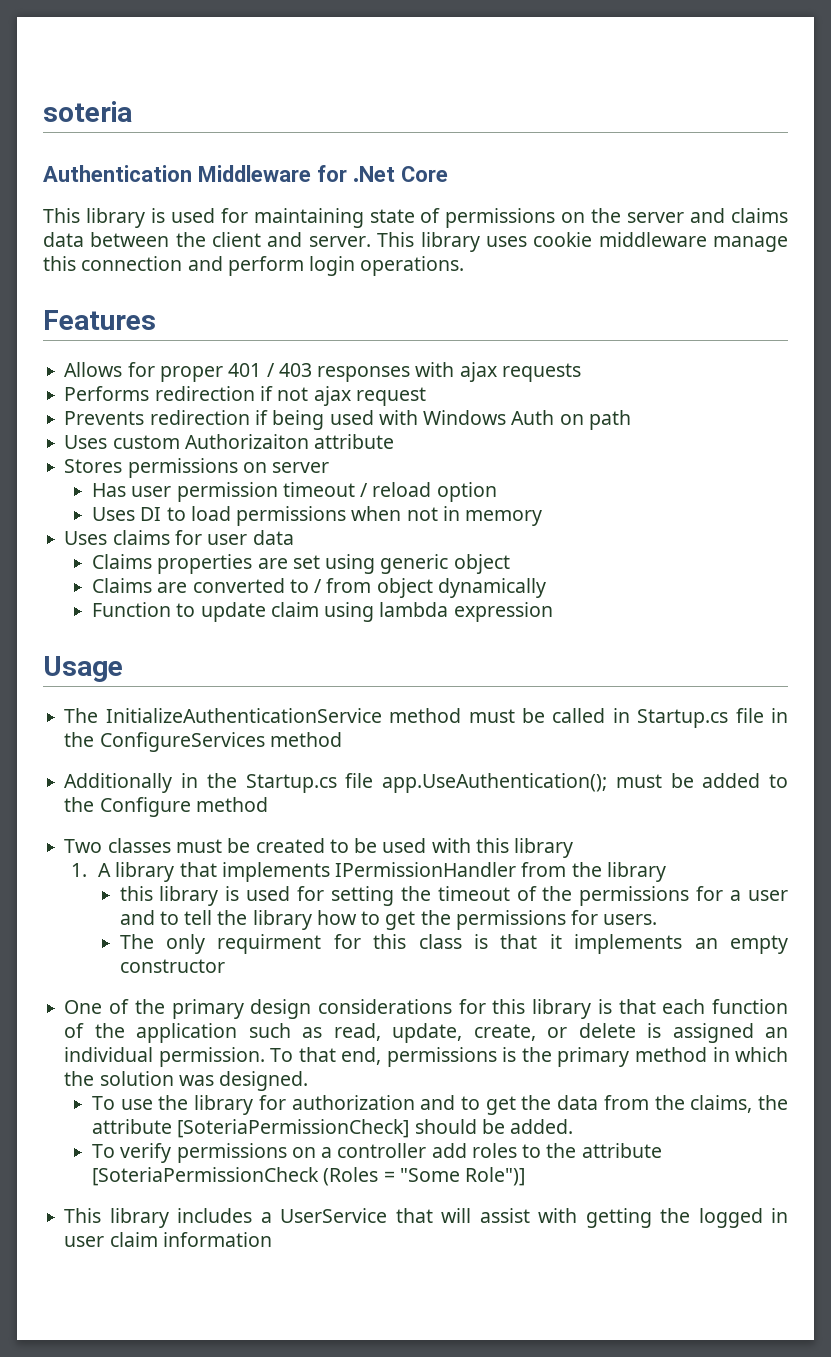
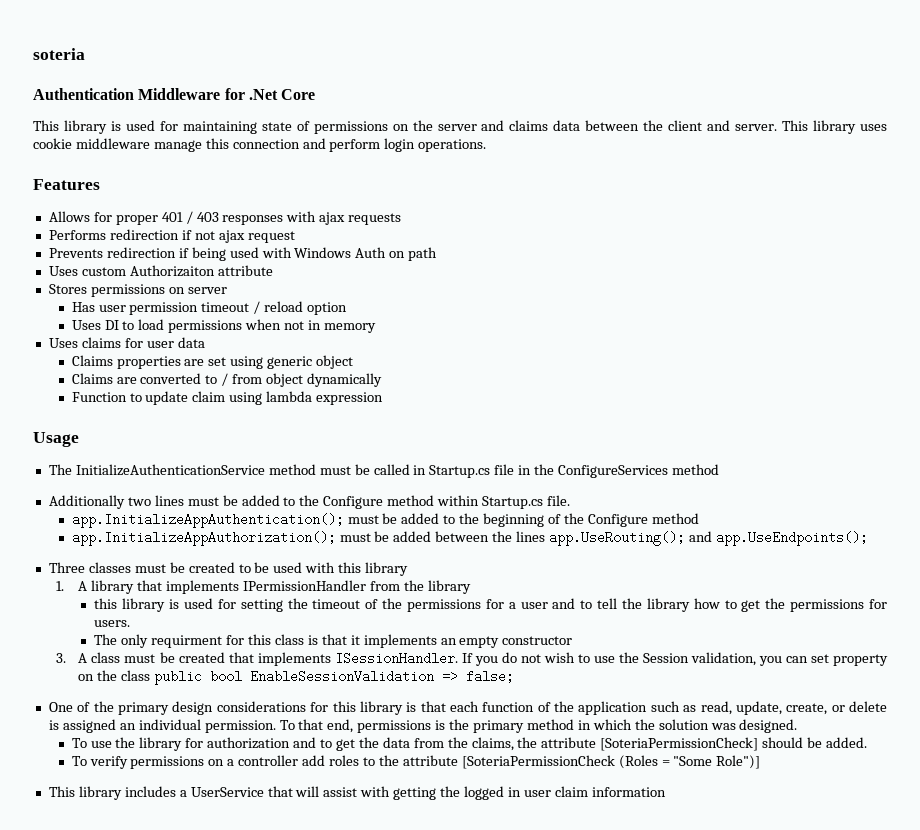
- Additionally in the Startup.cs file app.UseAuthentication(); must be added to the Configure method
- Two classes must be created to be used with this library
+ Additionally two lines must be added to the Configure method within Startup.cs file.
+ app.InitializeAppAuthentication(); must be added to the beginning of the Configure method
+ app.InitializeAppAuthorization(); must be added between the lines app.UseRouting(); and app.UseEndpoints();
+ Three classes must be created to be used with this library
+ 3. A class must be created that implements ISessionHandler. If you do not wish to use the Session validation, you can set property on the class public bool EnableSessionValidation => false;

